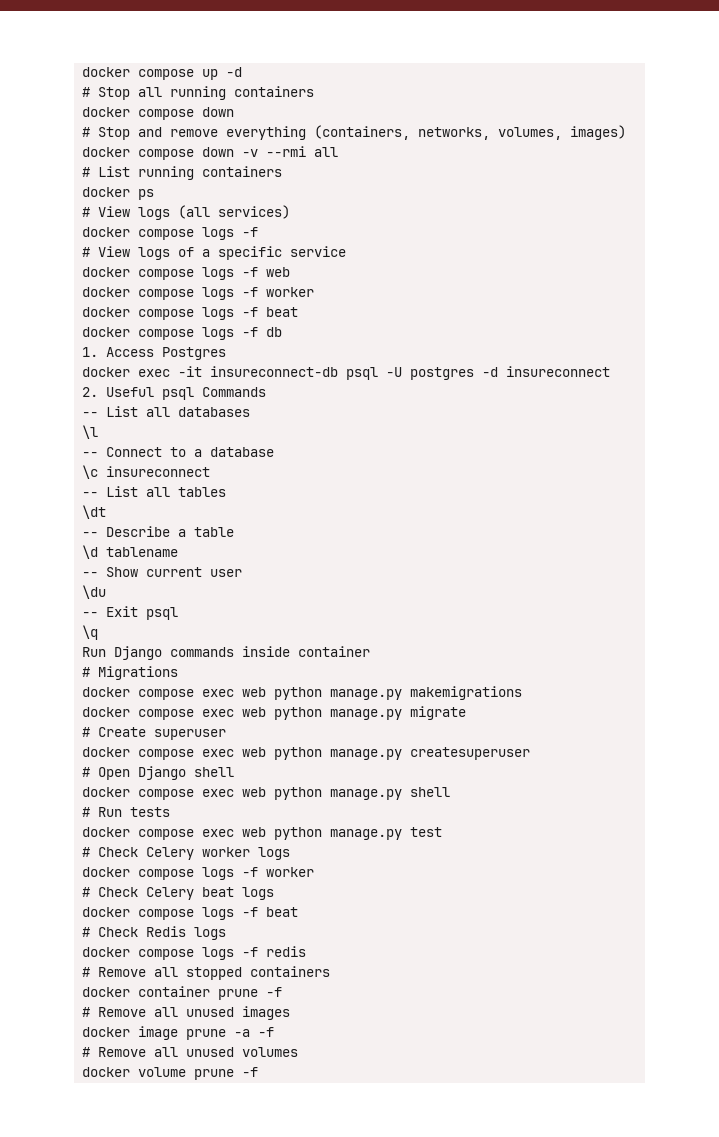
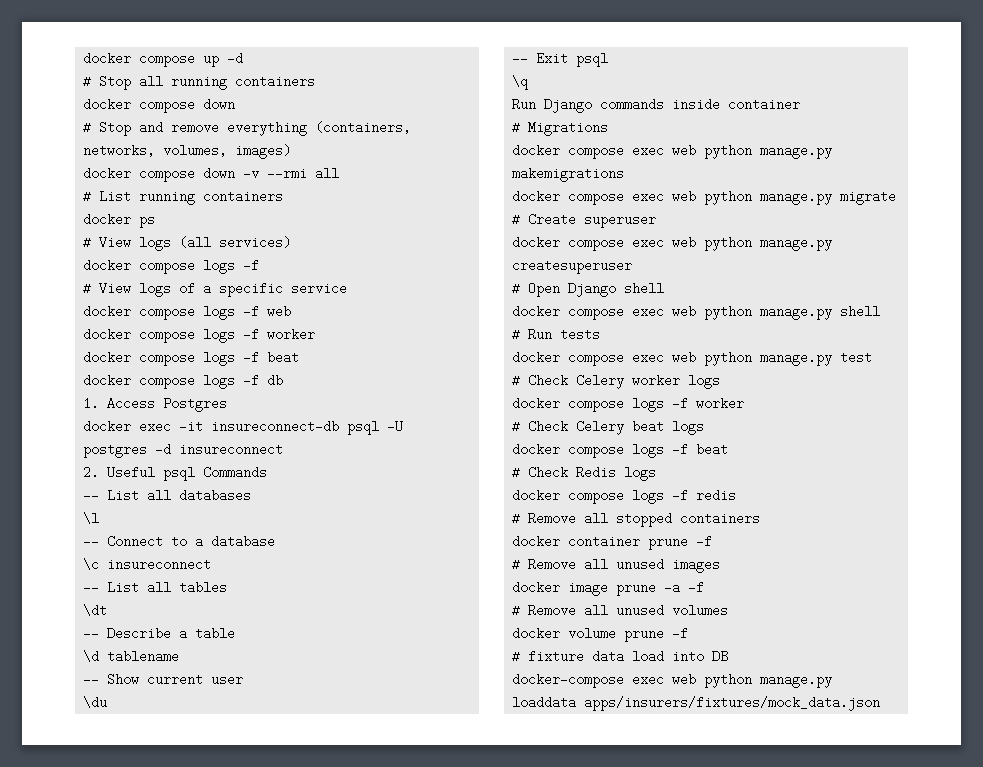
+ # fixture data load into DB
+ docker-compose exec web python manage.py loaddata apps/insurers/fixtures/mock_data.json

